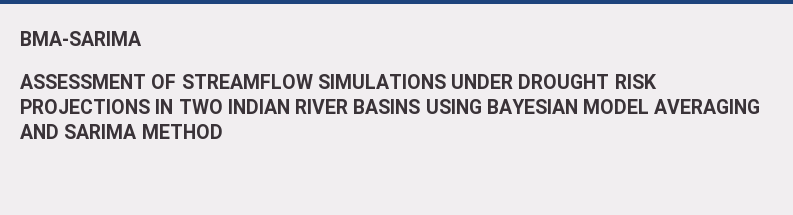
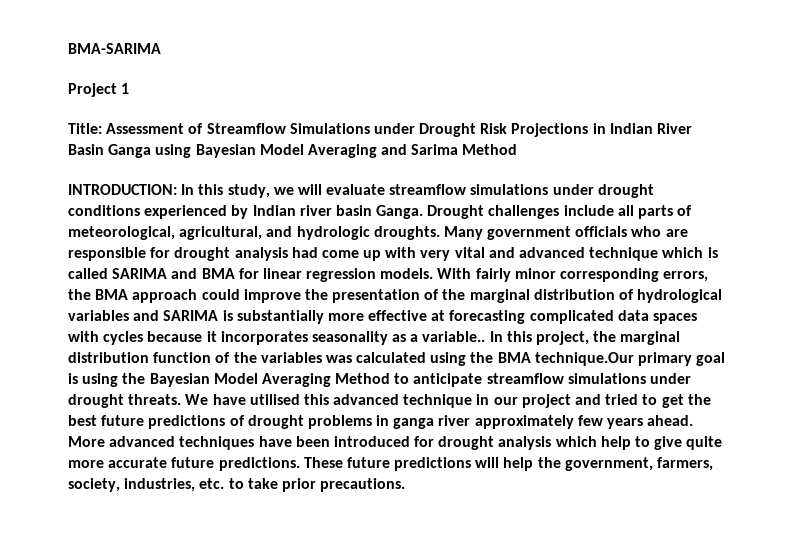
- ASSESSMENT OF STREAMFLOW SIMULATIONS UNDER DROUGHT RISK PROJECTIONS IN TWO INDIAN RIVER BASINS USING BAYESIAN MODEL AVERAGING AND SARIMA METHOD
+ Project 1
+ Title: Assessment of Streamflow Simulations under Drought Risk Projections in Indian River Basin Ganga using Bayesian Model Averaging and Sarima Method
+ INTRODUCTION: In this study, we will evaluate streamflow simulations under drought conditions experienced by Indian river basin Ganga. Drought challenges include all parts of meteorological, agricultural, and hydrologic droughts. Many government officials who are responsible for drought analysis had come up with very vital and advanced technique which is called SARIMA and BMA for linear regression models. With fairly minor corresponding errors, the BMA approach could improve the presentation of the marginal distribution of hydrological variables and SARIMA is substantially more effective at forecasting complicated data spaces with cycles because it incorporates seasonality as a variable.. In this project, the marginal distribution function of the variables was calculated using the BMA technique.Our primary goal is using the Bayesian Model Averaging Method to anticipate streamflow simulations under drought threats. We have utilised this advanced technique in our project and tried to get the best future predictions of drought problems in ganga river approximately few years ahead. More advanced techniques have been introduced for drought analysis which help to give quite more accurate future predictions. These future predictions will help the government, farmers, society, industries, etc. to take prior precautions.

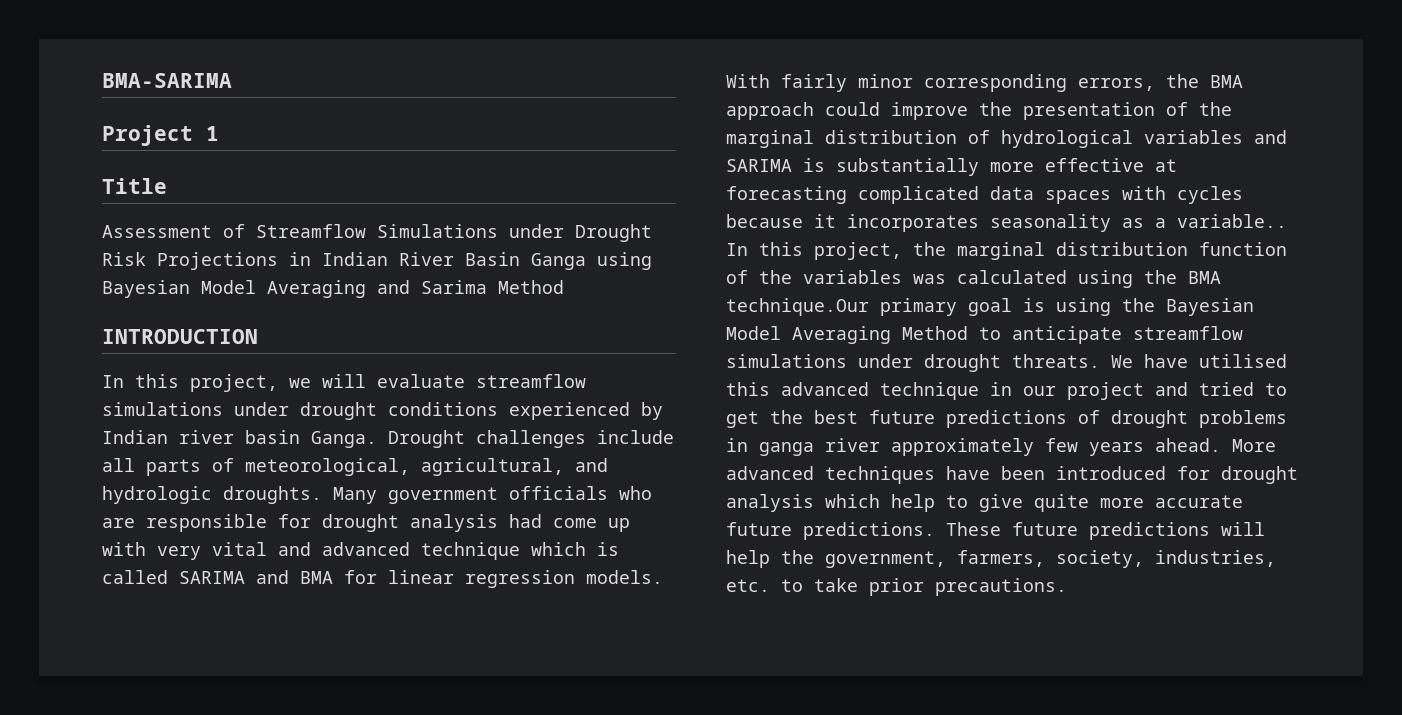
- Title: Assessment of Streamflow Simulations under Drought Risk Projections in Indian River Basin Ganga using Bayesian Model Averaging and Sarima Method
+ Title
+ Assessment of Streamflow Simulations under Drought Risk Projections in Indian River Basin Ganga using Bayesian Model Averaging and Sarima Method
- INTRODUCTION: In this study, we will evaluate streamflow simulations under drought conditions experienced by Indian river basin Ganga.
+ INTRODUCTION
+ In this project, we will evaluate streamflow simulations under drought conditions experienced by Indian river basin Ganga.

